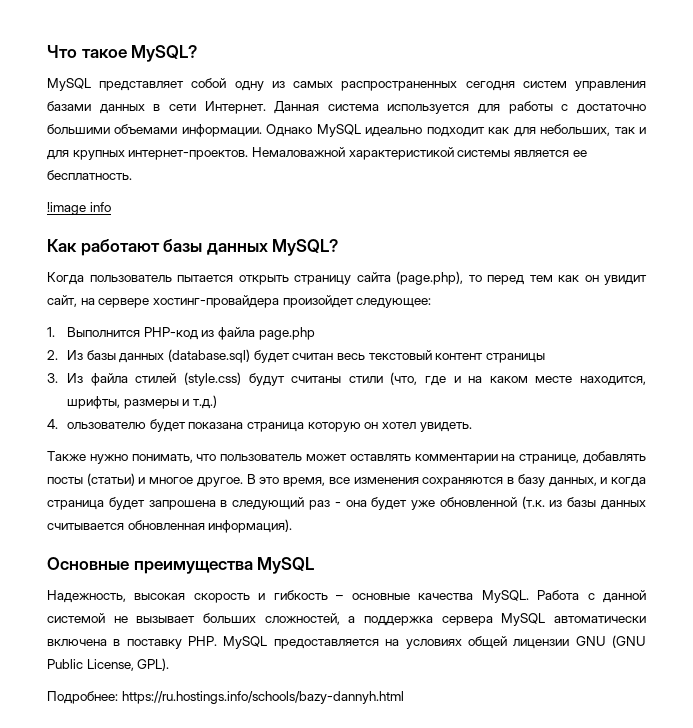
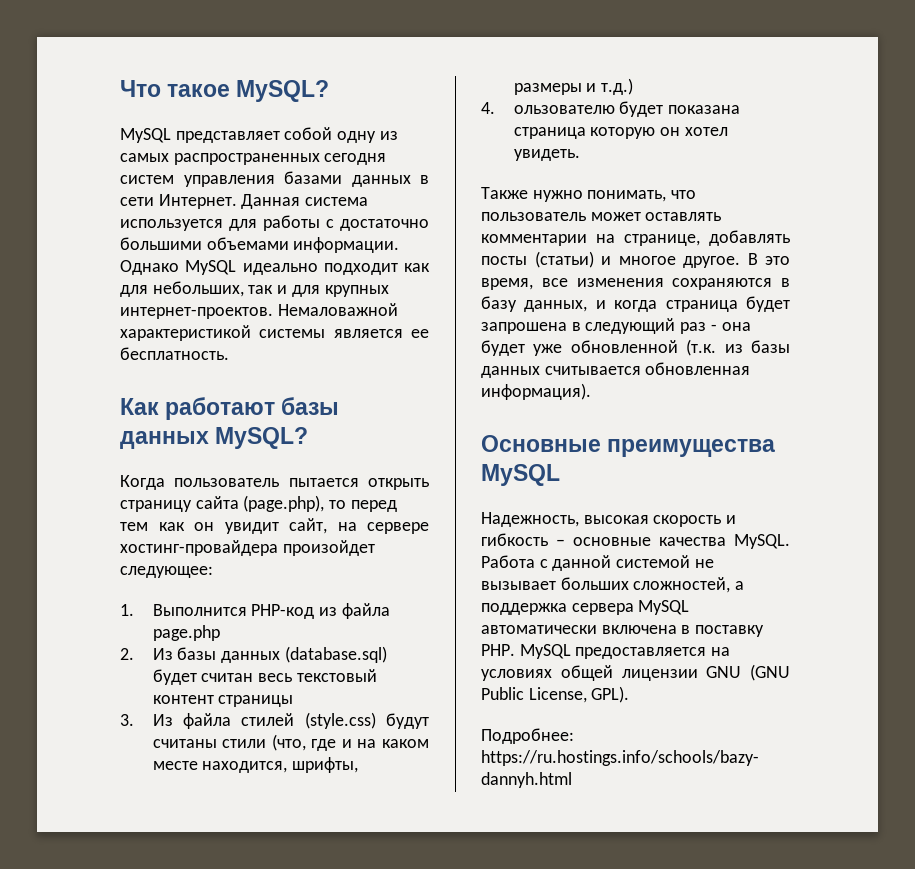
- !image info

